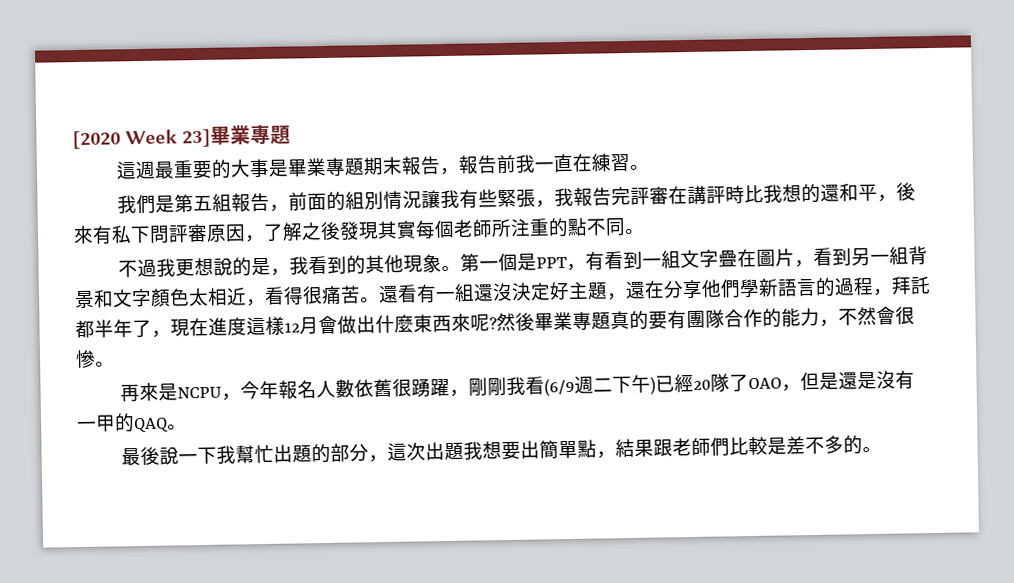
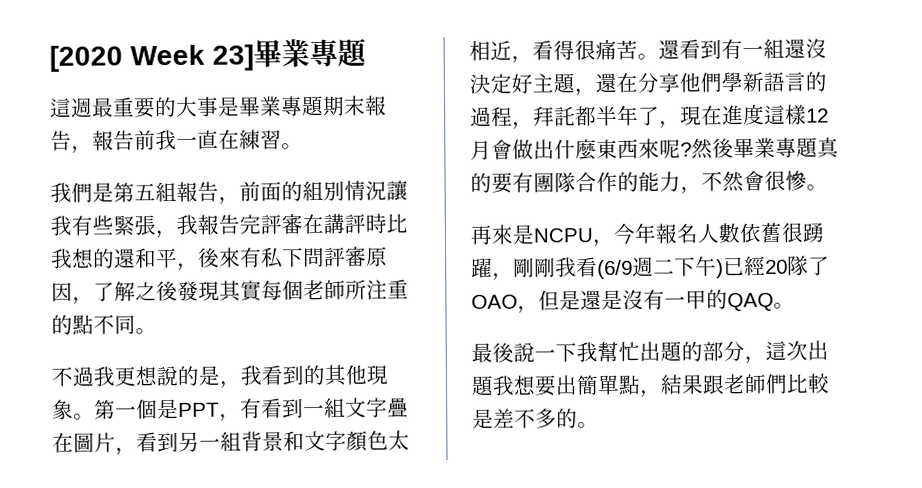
- 還看有一組還沒決定好主題，還在分享他們學新語言的過程，拜託都半年了，現在進度這樣12月會做出什麼東西來呢?
+ 還看到有一組還沒決定好主題，還在分享他們學新語言的過程，拜託都半年了，現在進度這樣12月會做出什麼東西來呢?

